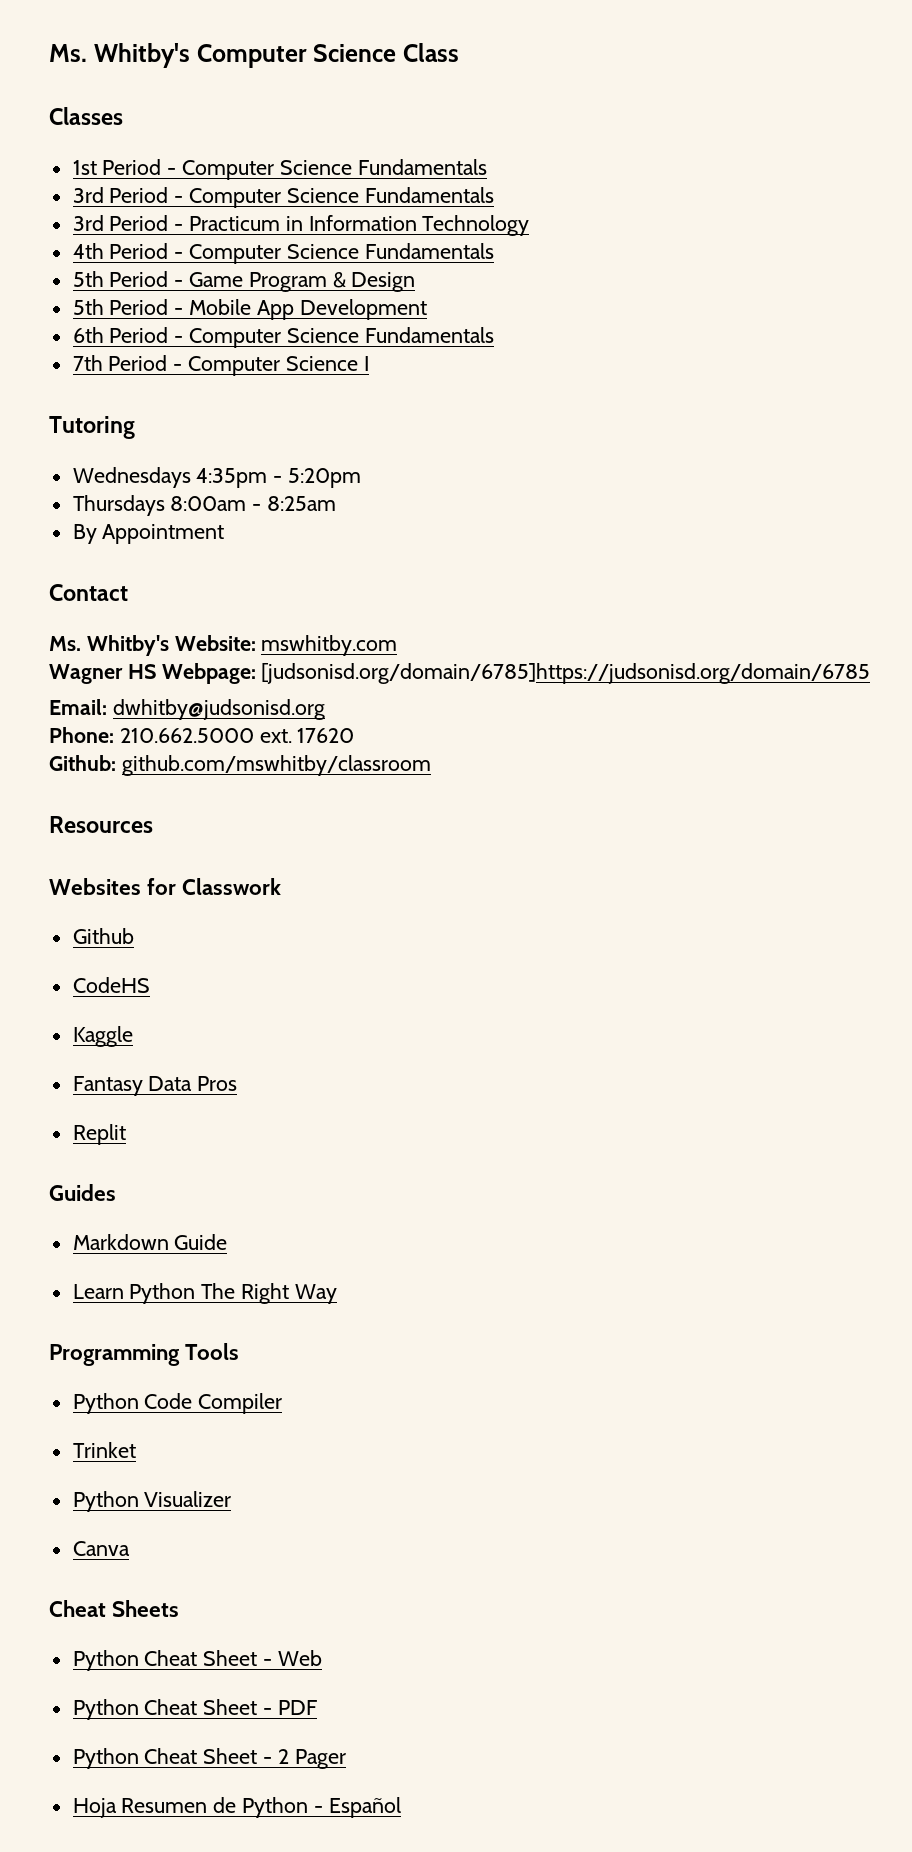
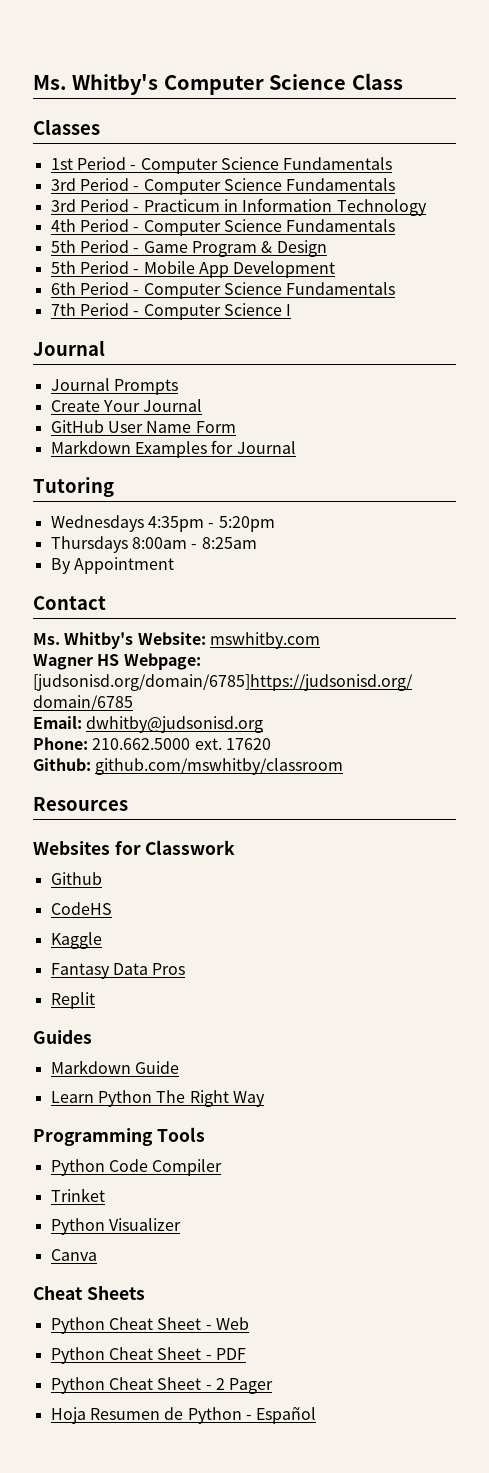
  7th Period - Computer Science I
+ Journal
+ Journal Prompts
+ Create Your Journal
+ GitHub User Name Form
+ Markdown Examples for Journal

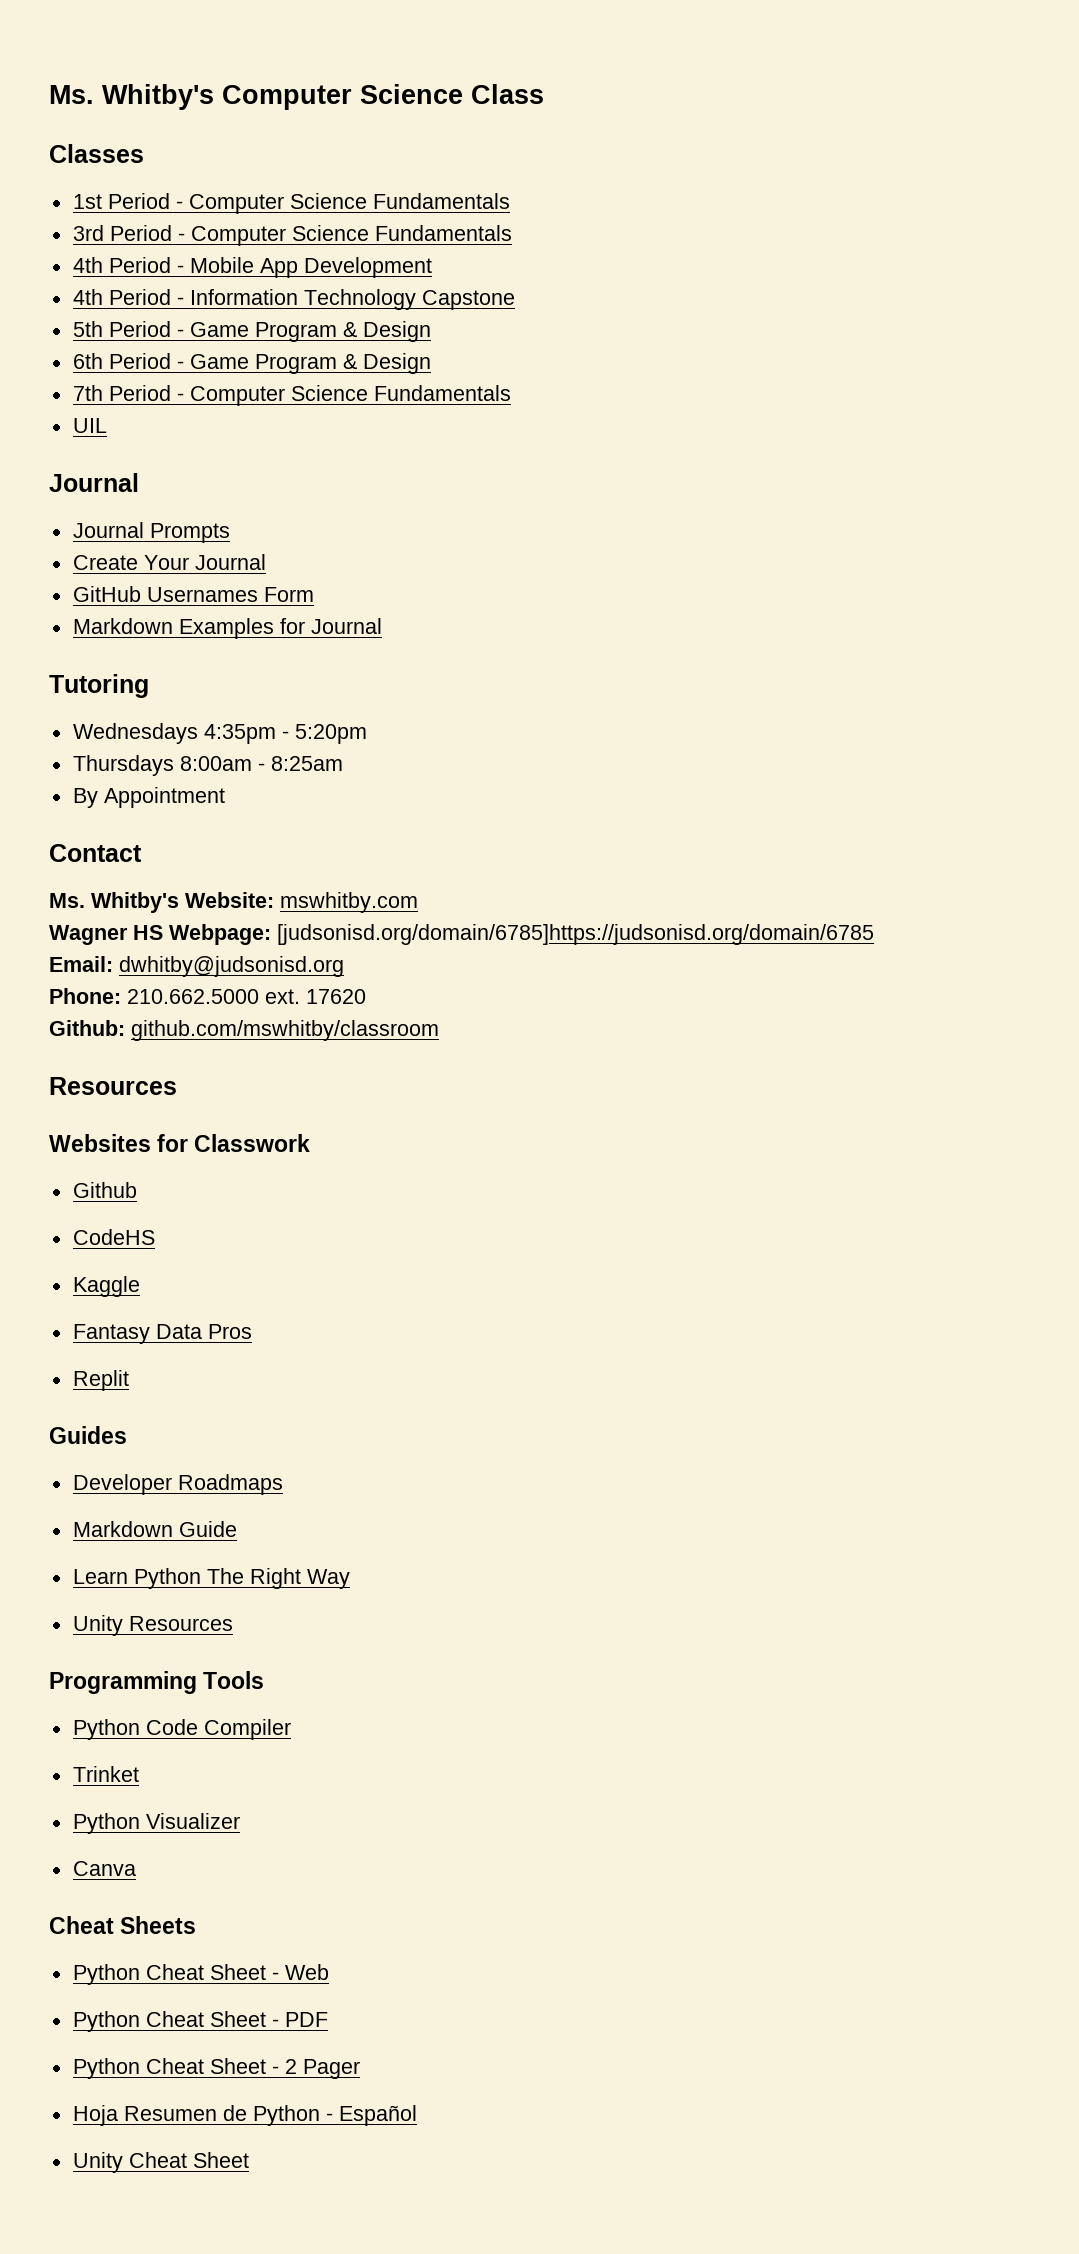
- 3rd Period - Practicum in Information Technology
- 4th Period - Computer Science Fundamentals
+ 4th Period - Mobile App Development
+ 4th Period - Information Technology Capstone
- 5th Period - Mobile App Development
- 6th Period - Computer Science Fundamentals
- 7th Period - Computer Science I
+ 6th Period - Game Program & Design
+ 7th Period - Computer Science Fundamentals
+ UIL
- GitHub User Name Form
+ GitHub Usernames Form
+ Developer Roadmaps
+ Unity Resources
+ Unity Cheat Sheet

